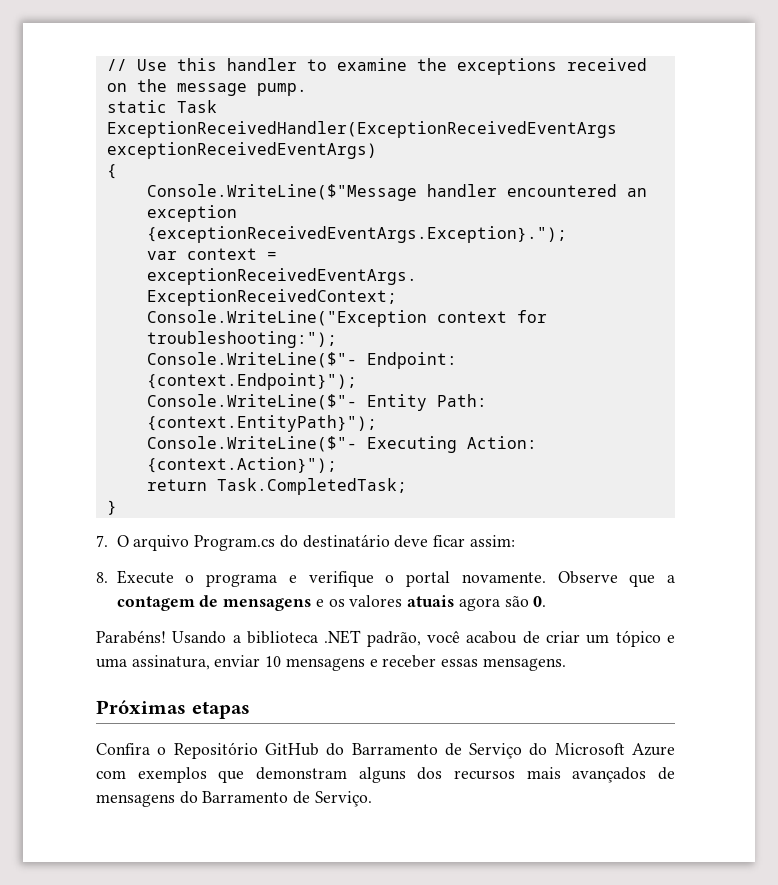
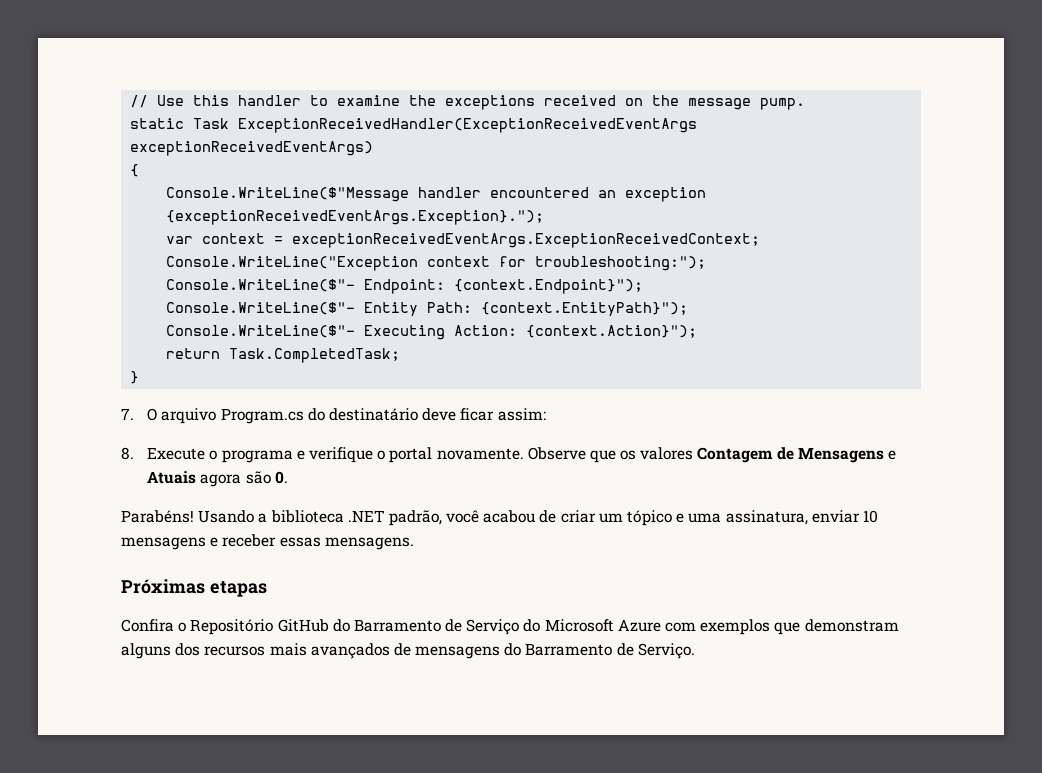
- Observe que a contagem de mensagens e os valores atuais agora são 0.
+ Observe que os valores Contagem de Mensagens e Atuais agora são 0.

